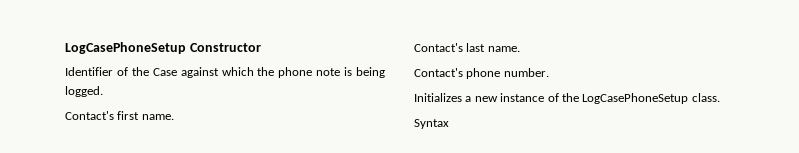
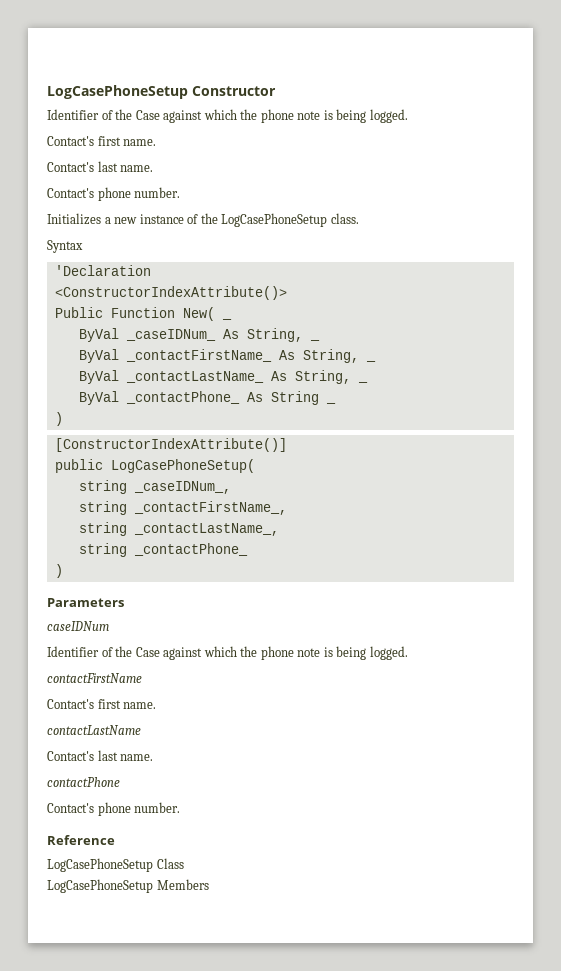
+ 'Declaration
+ <ConstructorIndexAttribute()>
+ Public Function New( _
+ ByVal _caseIDNum_ As String, _
+ ByVal _contactFirstName_ As String, _
+ ByVal _contactLastName_ As String, _
+ ByVal _contactPhone_ As String _
+ )
+ [ConstructorIndexAttribute()]
+ public LogCasePhoneSetup(
+ string _caseIDNum_,
+ string _contactFirstName_,
+ string _contactLastName_,
+ string _contactPhone_
+ )
+ Parameters
+ caseIDNum
+ Identifier of the Case against which the phone note is being logged.
+ contactFirstName
+ Contact's first name.
+ contactLastName
+ Contact's last name.
+ contactPhone
+ Contact's phone number.
+ Reference
+ LogCasePhoneSetup Class
+ LogCasePhoneSetup Members

